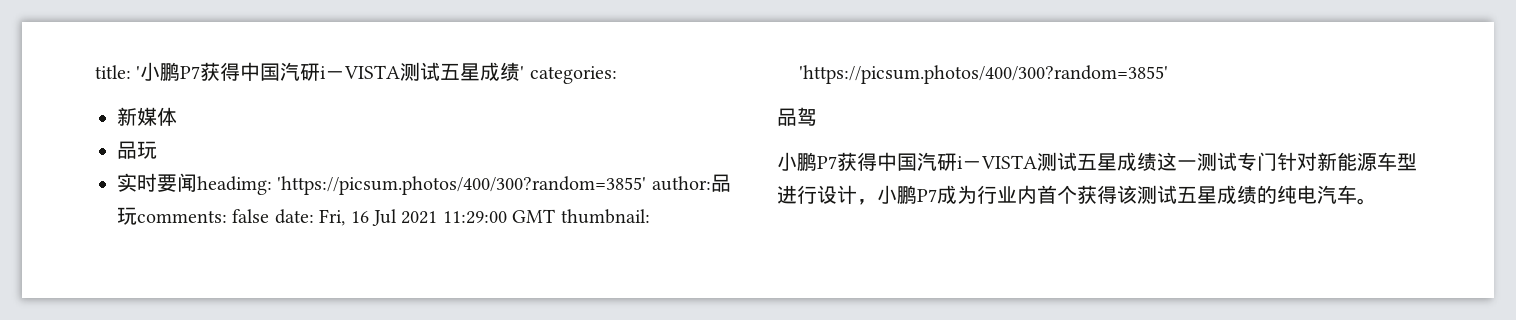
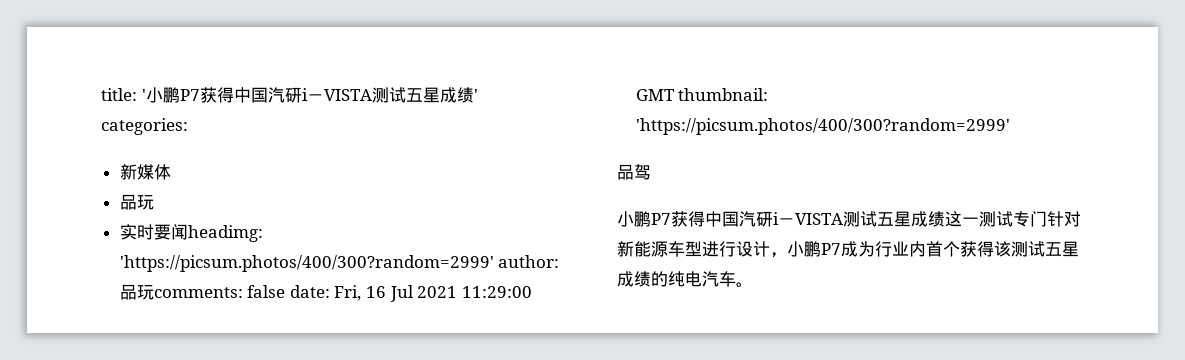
- 实时要闻headimg: 'https://picsum.photos/400/300?random=3855' author:品玩comments: false date: Fri, 16 Jul 2021 11:29:00 GMT thumbnail: 'https://picsum.photos/400/300?random=3855'
+ 实时要闻headimg: 'https://picsum.photos/400/300?random=2999' author:品玩comments: false date: Fri, 16 Jul 2021 11:29:00 GMT thumbnail: 'https://picsum.photos/400/300?random=2999'

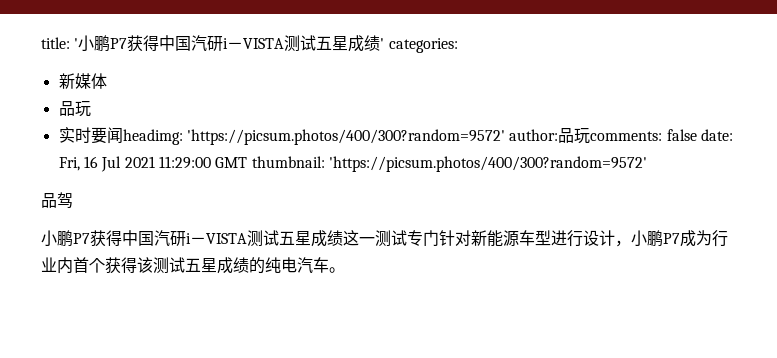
- 实时要闻headimg: 'https://picsum.photos/400/300?random=2999' author:品玩comments: false date: Fri, 16 Jul 2021 11:29:00 GMT thumbnail: 'https://picsum.photos/400/300?random=2999'
+ 实时要闻headimg: 'https://picsum.photos/400/300?random=9572' author:品玩comments: false date: Fri, 16 Jul 2021 11:29:00 GMT thumbnail: 'https://picsum.photos/400/300?random=9572'

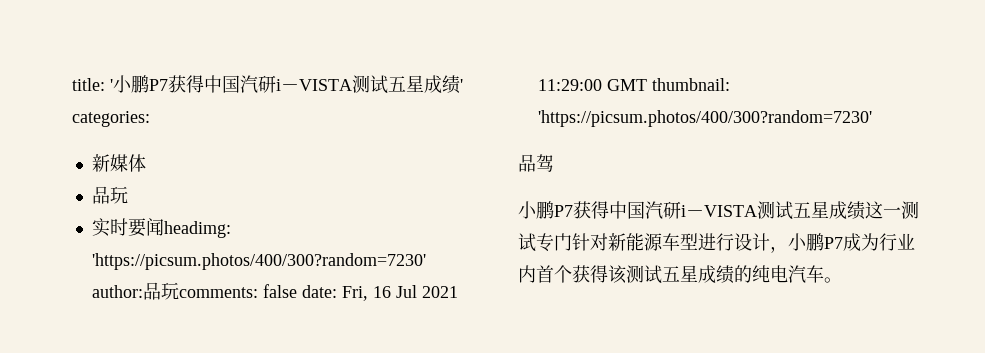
- 实时要闻headimg: 'https://picsum.photos/400/300?random=9572' author:品玩comments: false date: Fri, 16 Jul 2021 11:29:00 GMT thumbnail: 'https://picsum.photos/400/300?random=9572'
+ 实时要闻headimg: 'https://picsum.photos/400/300?random=7230' author:品玩comments: false date: Fri, 16 Jul 2021 11:29:00 GMT thumbnail: 'https://picsum.photos/400/300?random=7230'

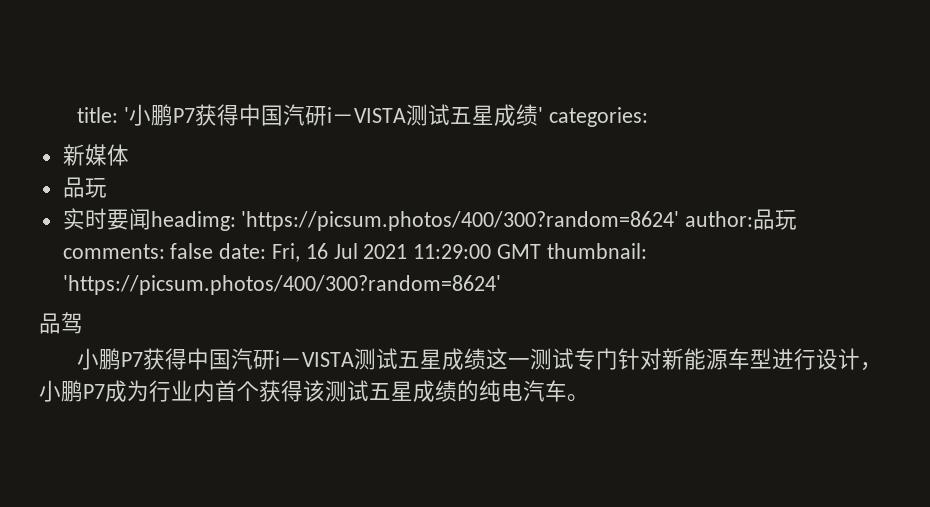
- 实时要闻headimg: 'https://picsum.photos/400/300?random=7230' author:品玩comments: false date: Fri, 16 Jul 2021 11:29:00 GMT thumbnail: 'https://picsum.photos/400/300?random=7230'
+ 实时要闻headimg: 'https://picsum.photos/400/300?random=8624' author:品玩comments: false date: Fri, 16 Jul 2021 11:29:00 GMT thumbnail: 'https://picsum.photos/400/300?random=8624'

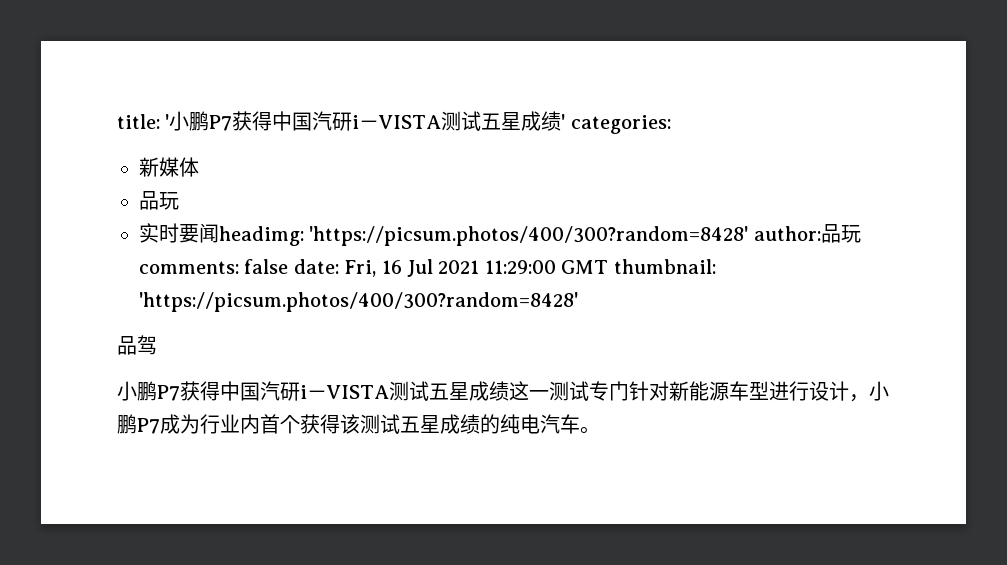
- 实时要闻headimg: 'https://picsum.photos/400/300?random=8624' author:品玩comments: false date: Fri, 16 Jul 2021 11:29:00 GMT thumbnail: 'https://picsum.photos/400/300?random=8624'
+ 实时要闻headimg: 'https://picsum.photos/400/300?random=8428' author:品玩comments: false date: Fri, 16 Jul 2021 11:29:00 GMT thumbnail: 'https://picsum.photos/400/300?random=8428'

